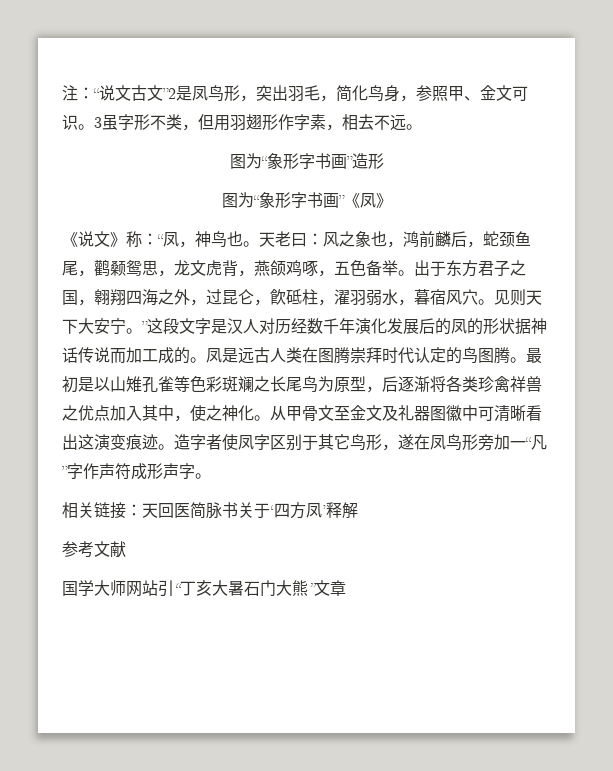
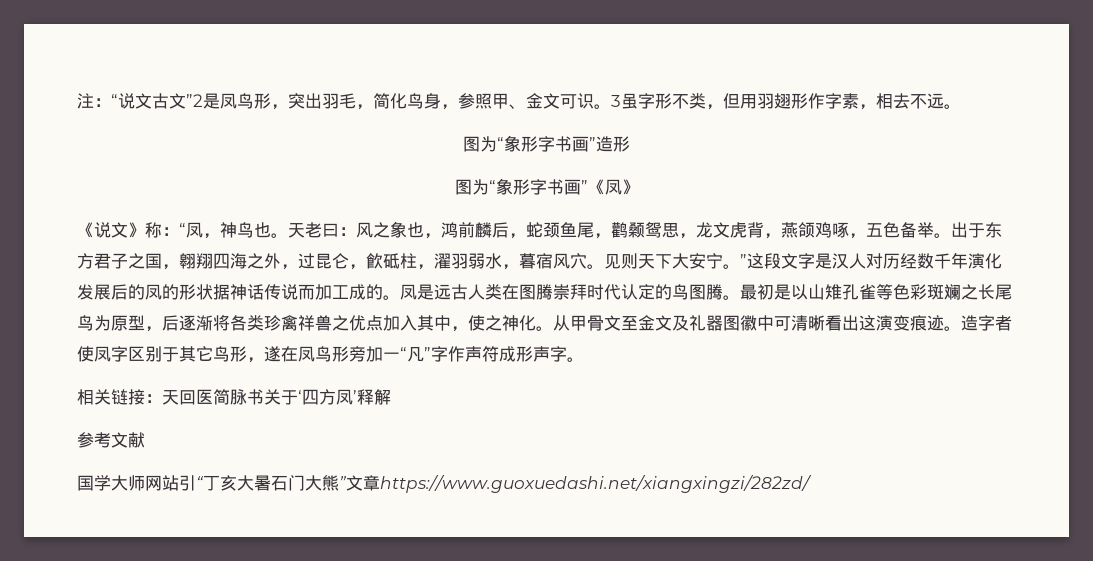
- 国学大师网站引“丁亥大暑石门大熊”文章
+ 国学大师网站引“丁亥大暑石门大熊”文章https://www.guoxuedashi.net/xiangxingzi/282zd/

